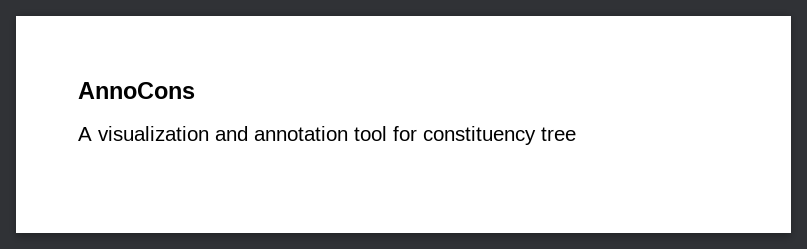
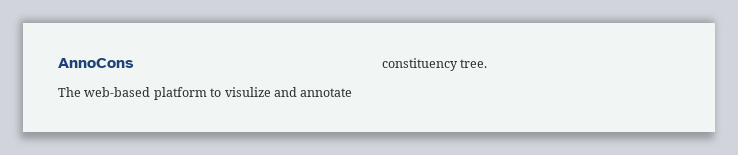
- A visualization and annotation tool for constituency tree
+ The web-based platform to visulize and annotate constituency tree.

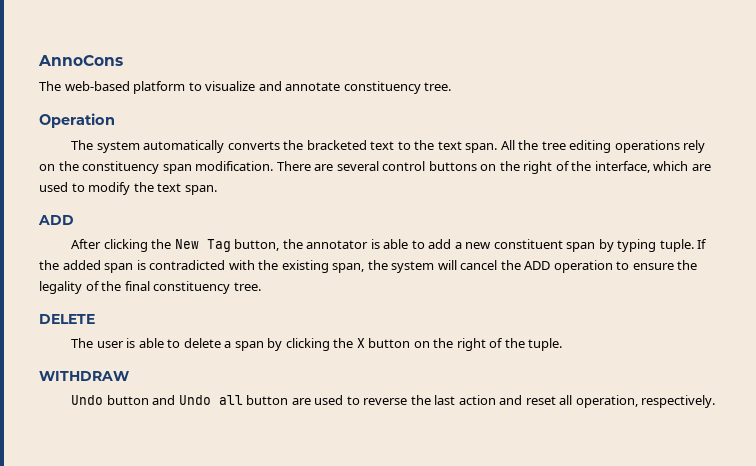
- The web-based platform to visulize and annotate constituency tree.
+ The web-based platform to visualize and annotate constituency tree.
+ Operation
+ The system automatically converts the bracketed text to the text span. All the tree editing operations rely on the constituency span modification. There are several control buttons on the right of the interface, which are used to modify the text span.
+ ADD
+ After clicking the New Tag button, the annotator is able to add a new constituent span by typing tuple. If the added span is contradicted with the existing span, the system will cancel the ADD operation to ensure the legality of the final constituency tree.
+ DELETE
+ The user is able to delete a span by clicking the X button on the right of the tuple.
+ WITHDRAW
+ Undo button and Undo all button are used to reverse the last action and reset all operation, respectively.

